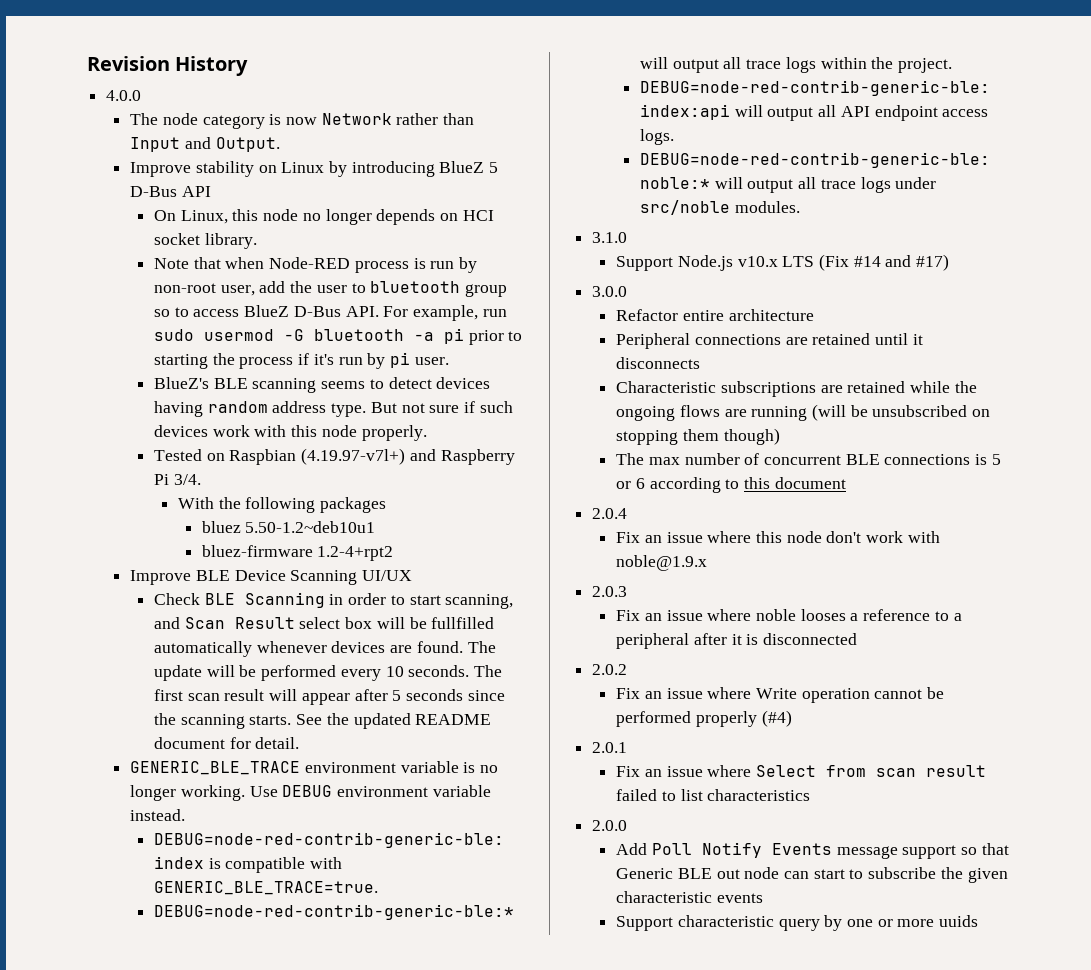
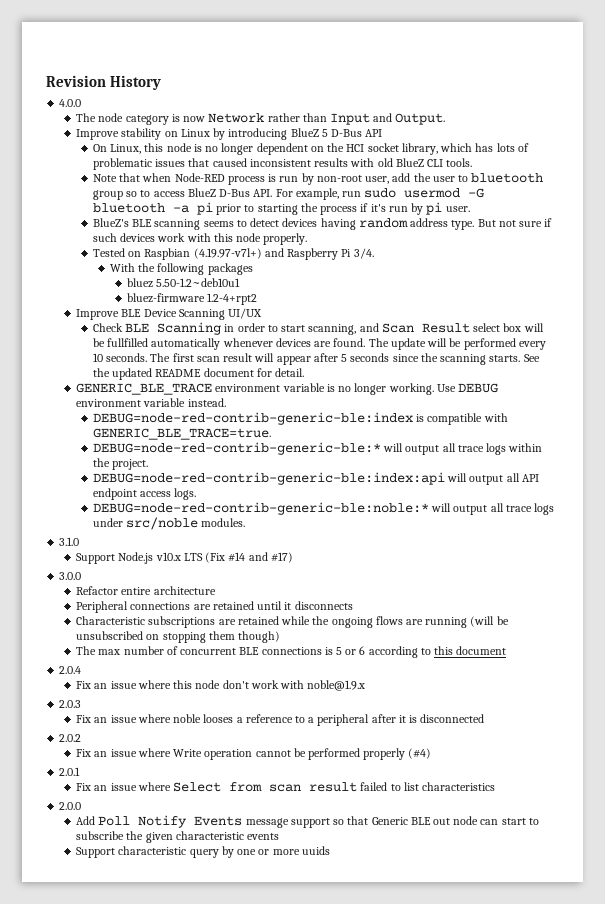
- On Linux, this node no longer depends on HCI socket library.
+ On Linux, this node is no longer dependent on the HCI socket library, which has lots of problematic issues that caused inconsistent results with old BlueZ CLI tools.

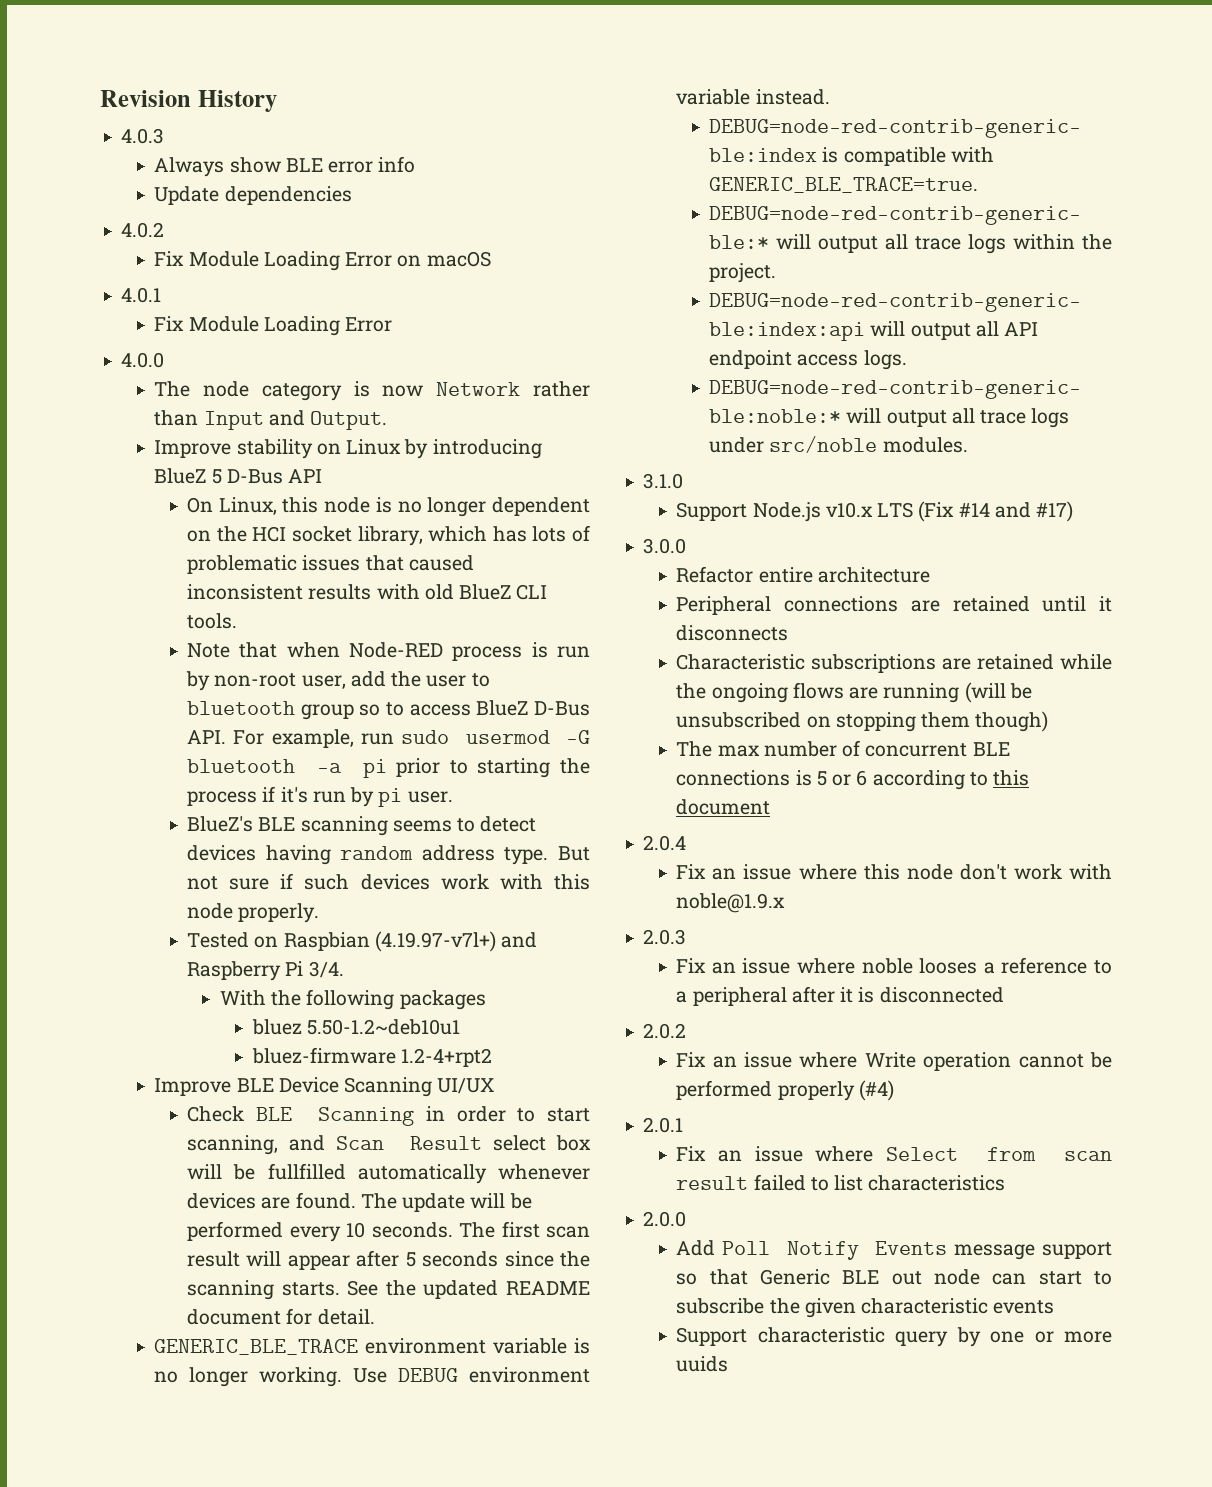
+ 4.0.3
+ Always show BLE error info
+ Update dependencies
+ 4.0.2
+ Fix Module Loading Error on macOS
+ 4.0.1
+ Fix Module Loading Error

